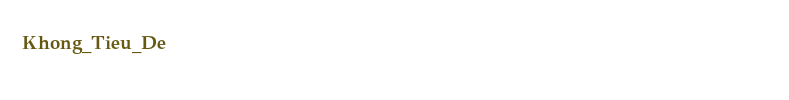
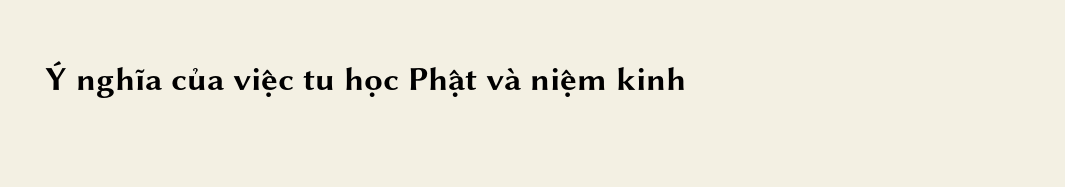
- Khong_Tieu_De
+ Ý nghĩa của việc tu học Phật và niệm kinh

